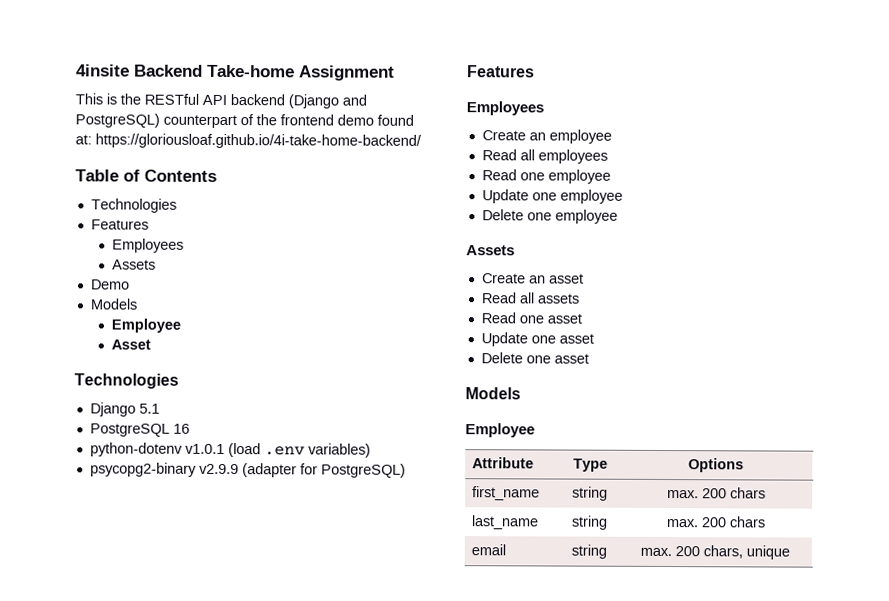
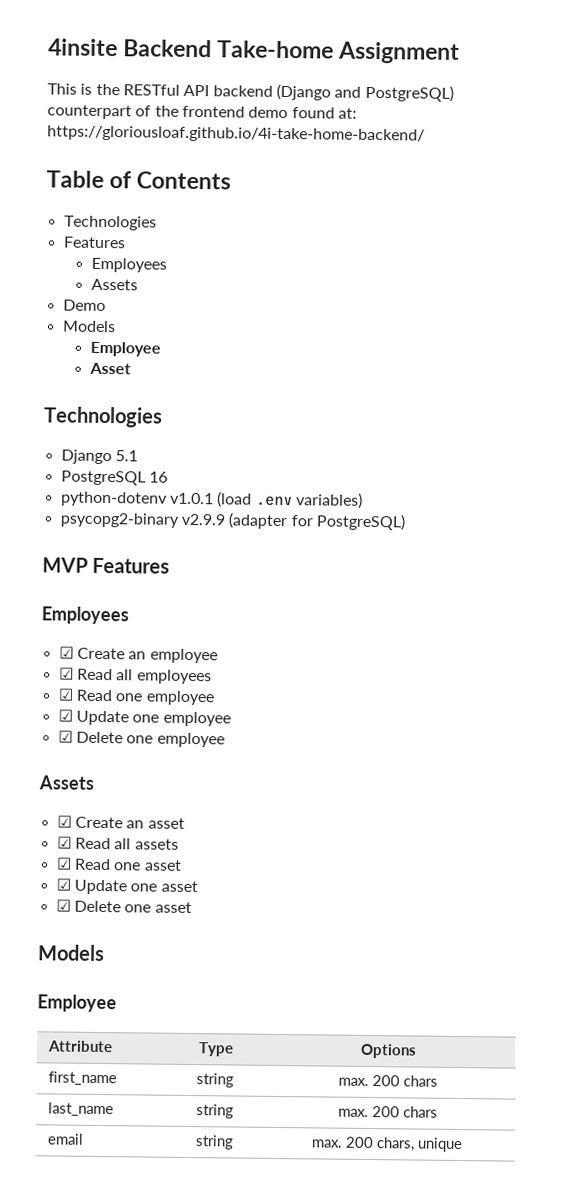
  psycopg2-binary v2.9.9 (adapter for PostgreSQL)
- Features
+ MVP Features
  Employees
- Create an employee
+ ☑ Create an employee
- Read all employees
+ ☑ Read all employees
- Read one employee
+ ☑ Read one employee
- Update one employee
+ ☑ Update one employee
- Delete one employee
+ ☑ Delete one employee
- Create an asset
+ ☑ Create an asset
- Read all assets
+ ☑ Read all assets
- Read one asset
+ ☑ Read one asset
- Update one asset
+ ☑ Update one asset
- Delete one asset
+ ☑ Delete one asset

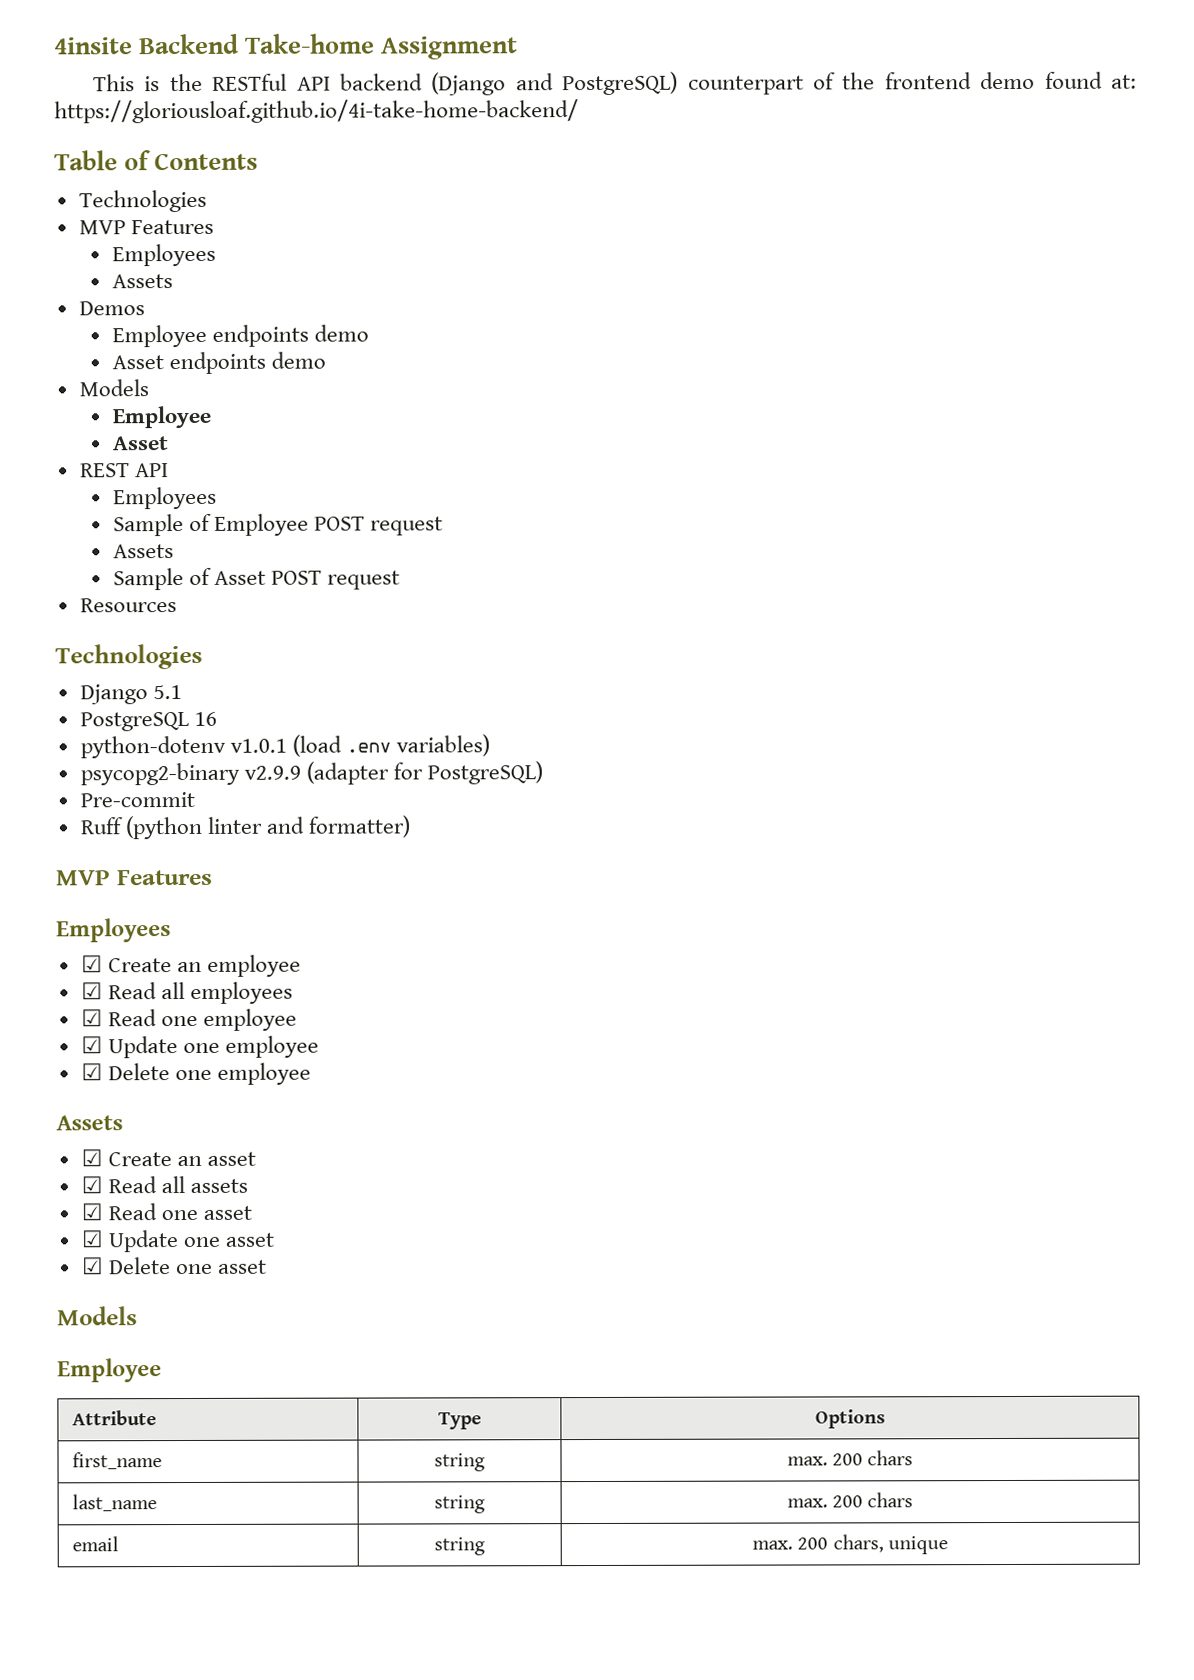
  Table of Contents
  Technologies
- Features
+ MVP Features
- Demo
+ Demos
+ Employee endpoints demo
+ Asset endpoints demo
  Models
  Employee
  Asset
+ REST API
+ Employees
+ Sample of Employee POST request
+ Assets
+ Sample of Asset POST request
+ Resources
+ Pre-commit
+ Ruff (python linter and formatter)

